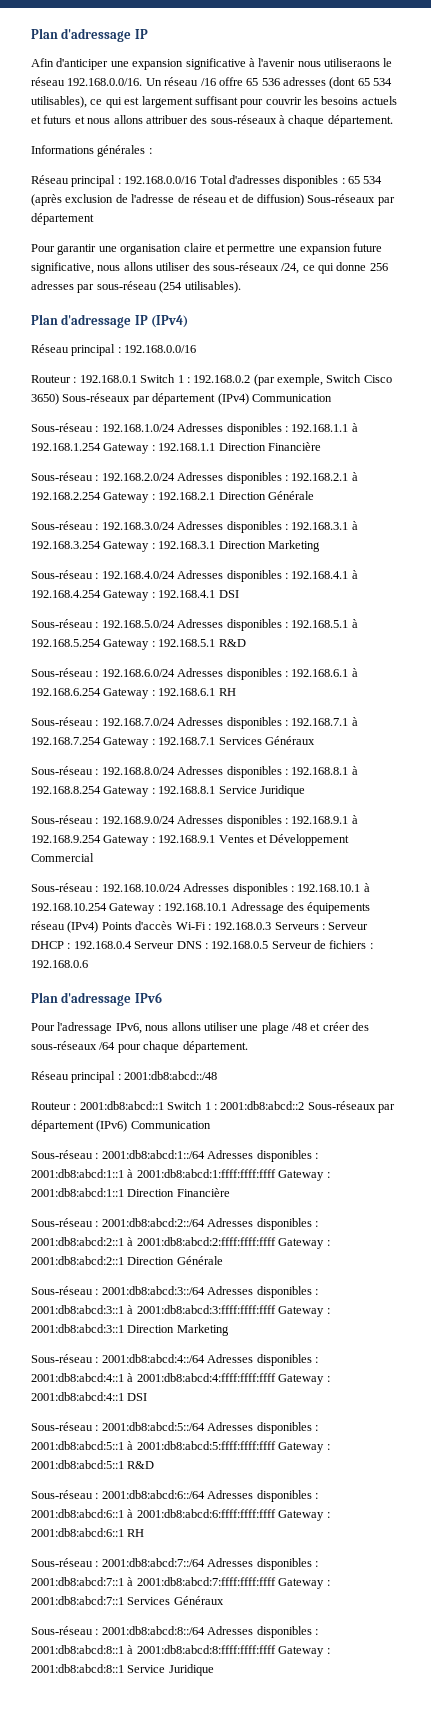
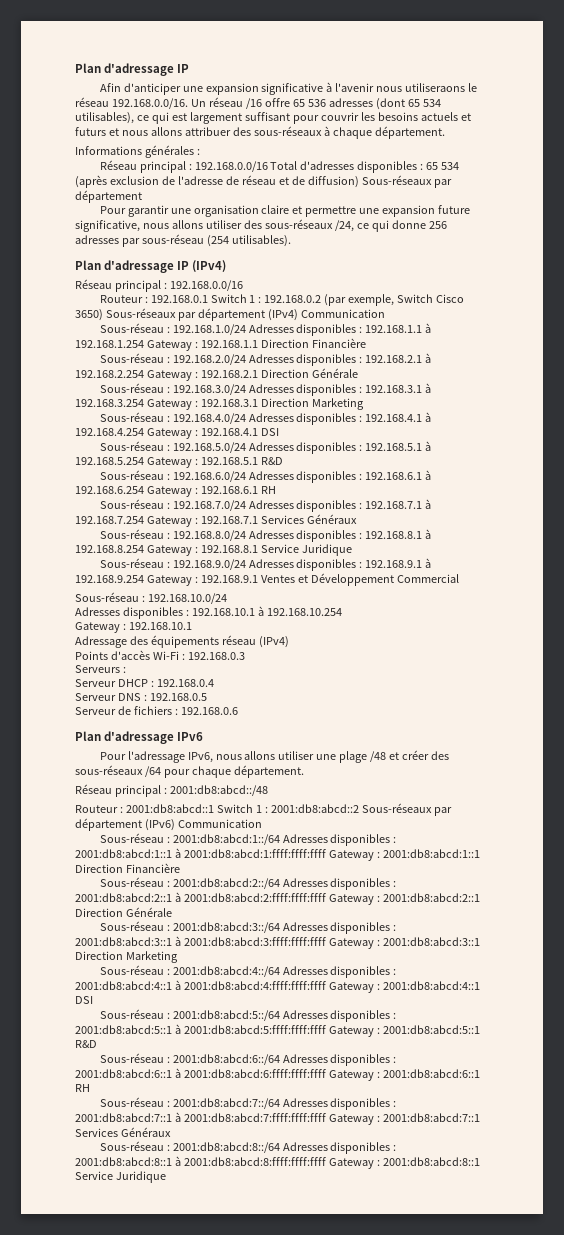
- Sous-réseau : 192.168.10.0/24 Adresses disponibles : 192.168.10.1 à 192.168.10.254 Gateway : 192.168.10.1 Adressage des équipements réseau (IPv4) Points d'accès Wi-Fi : 192.168.0.3 Serveurs : Serveur DHCP : 192.168.0.4 Serveur DNS : 192.168.0.5 Serveur de fichiers : 192.168.0.6
+ Sous-réseau : 192.168.10.0/24
+ Adresses disponibles : 192.168.10.1 à 192.168.10.254
+ Gateway : 192.168.10.1
+ Adressage des équipements réseau (IPv4)
+ Points d'accès Wi-Fi : 192.168.0.3
+ Serveurs :
+ Serveur DHCP : 192.168.0.4
+ Serveur DNS : 192.168.0.5
+ Serveur de fichiers : 192.168.0.6

